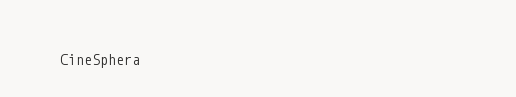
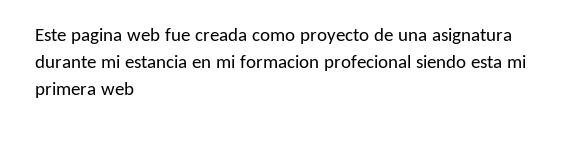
- CineSphera
+ Este pagina web fue creada como proyecto de una asignatura durante mi estancia en mi formacion profecional siendo esta mi primera web

